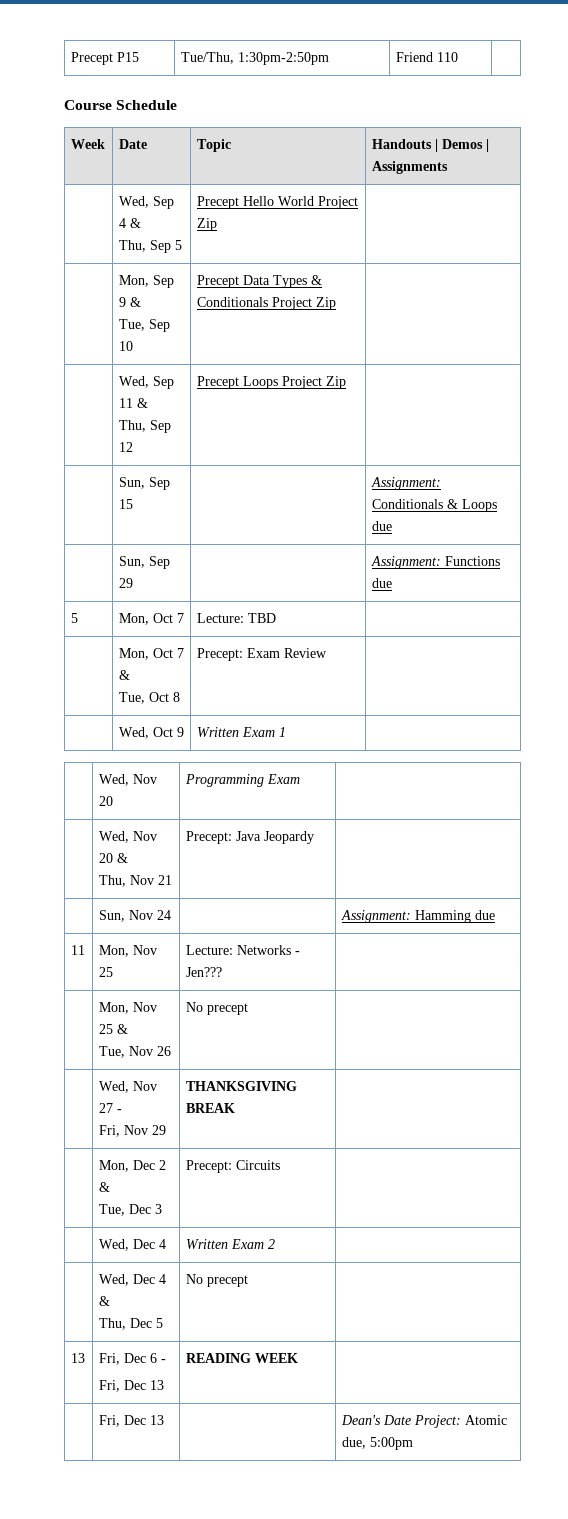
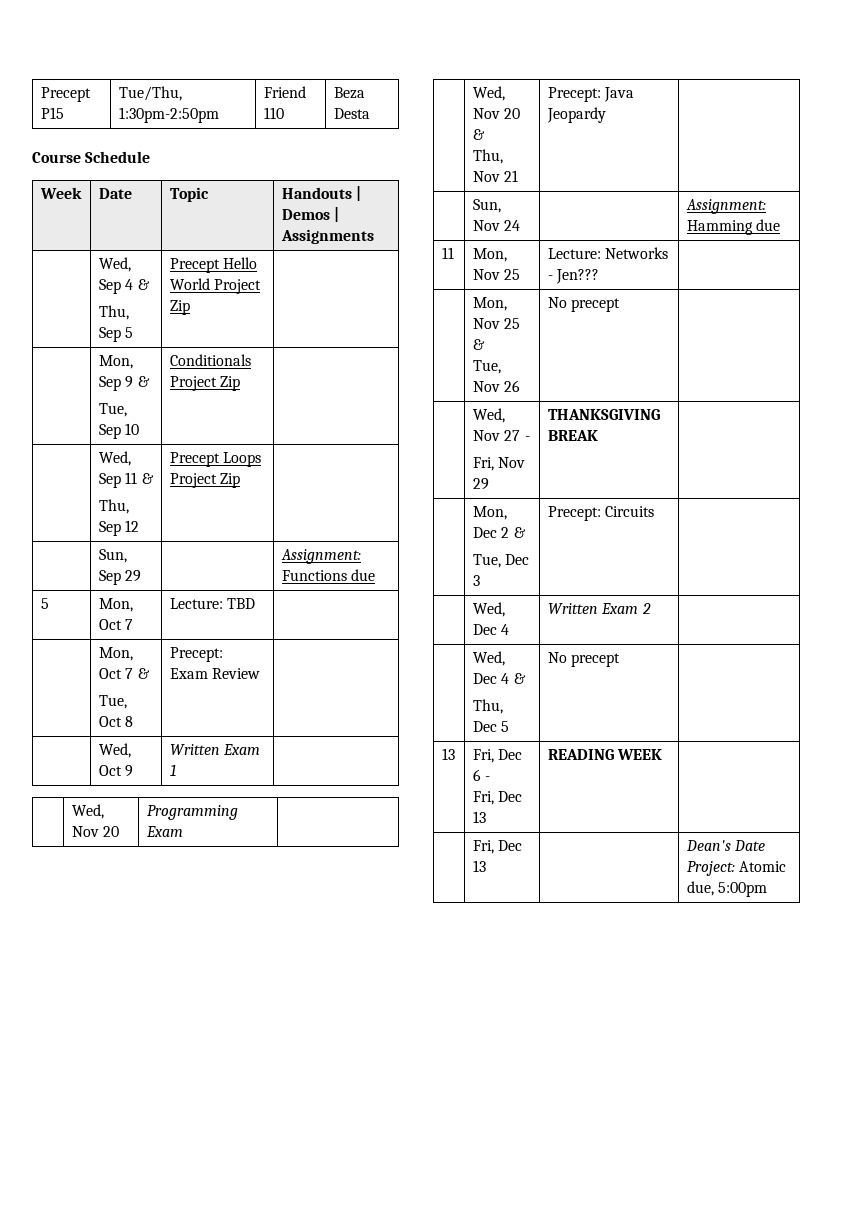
- Precept P15 | Tue/Thu, 1:30pm-2:50pm | Friend 110 |
+ Precept P15 | Tue/Thu, 1:30pm-2:50pm | Friend 110 | Beza Desta
  | Mon, Sep 9 &
- Tue, Sep 10 | Precept Data Types & Conditionals Project Zip |
+ Tue, Sep 10 | Conditionals Project Zip |
- | Sun, Sep 15 | | Assignment: Conditionals & Loops due

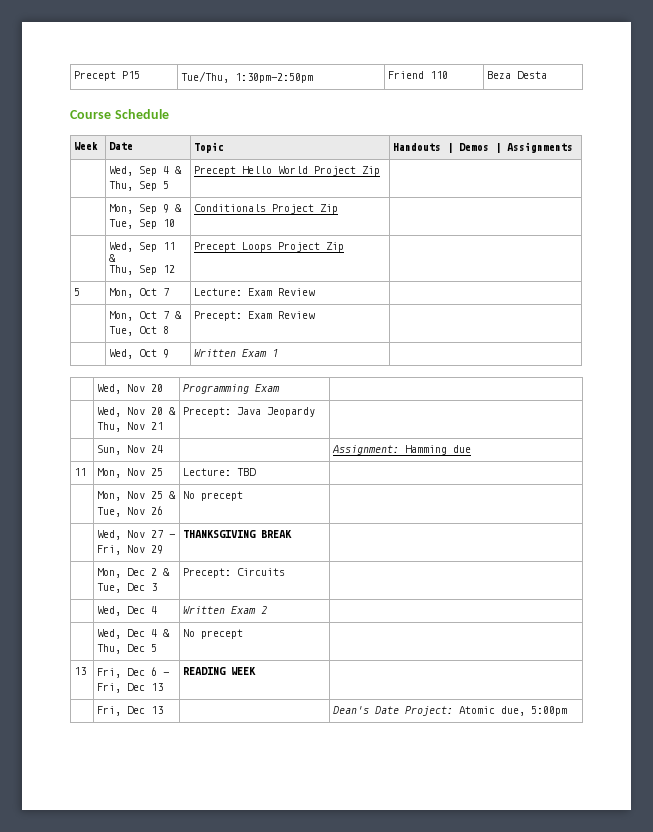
- | Sun, Sep 29 | | Assignment: Functions due
- 5 | Mon, Oct 7 | Lecture: TBD |
+ 5 | Mon, Oct 7 | Lecture: Exam Review |
- 11 | Mon, Nov 25 | Lecture: Networks - Jen??? |
+ 11 | Mon, Nov 25 | Lecture: TBD |

